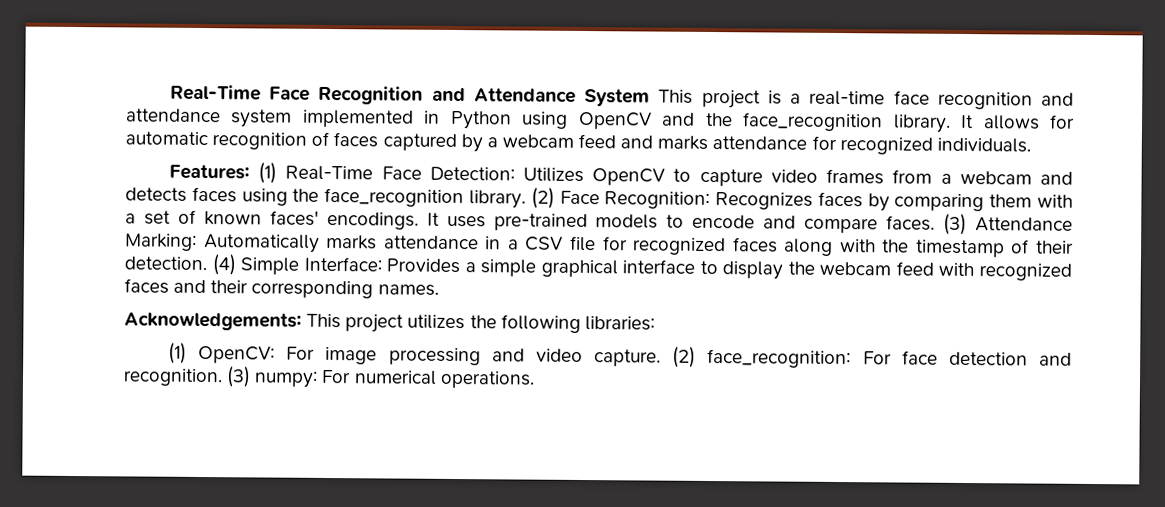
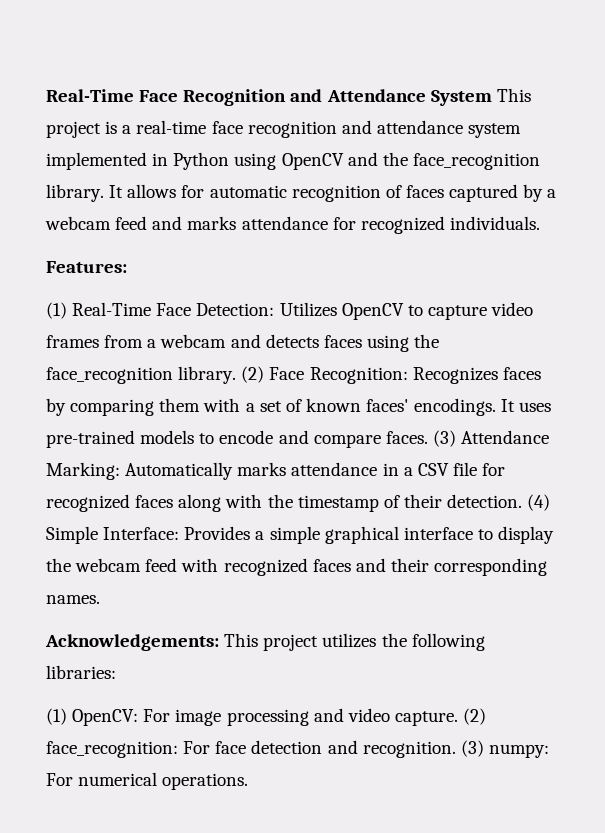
- Features: (1) Real-Time Face Detection: Utilizes OpenCV to capture video frames from a webcam and detects faces using the face_recognition library.
+ Features:
+ (1) Real-Time Face Detection: Utilizes OpenCV to capture video frames from a webcam and detects faces using the face_recognition library.

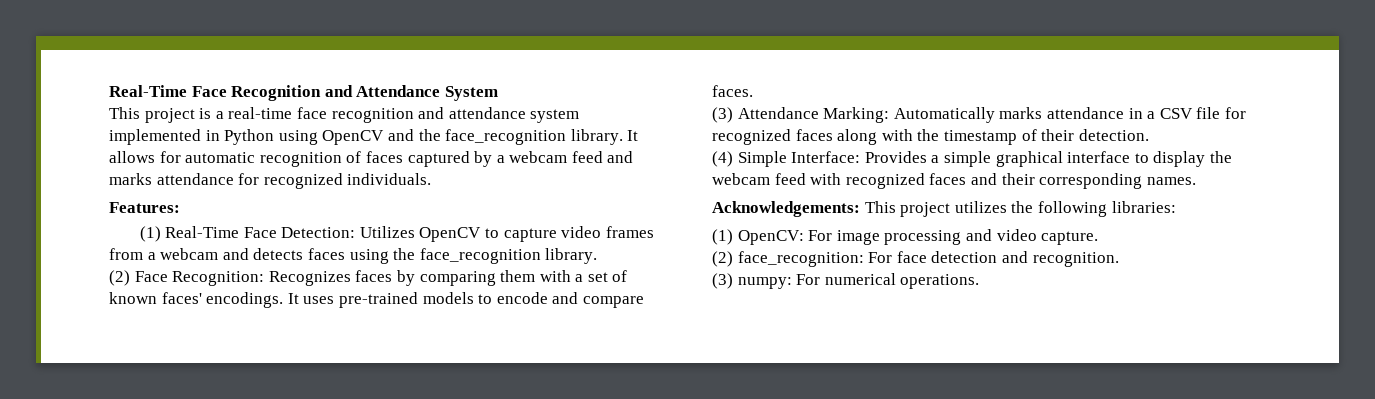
- Real-Time Face Recognition and Attendance System This project is a real-time face recognition and attendance system implemented in Python using OpenCV and the face_recognition library.
+ Real-Time Face Recognition and Attendance System
+ This project is a real-time face recognition and attendance system implemented in Python using OpenCV and the face_recognition library.
- (1) Real-Time Face Detection: Utilizes OpenCV to capture video frames from a webcam and detects faces using the face_recognition library. (2) Face Recognition: Recognizes faces by comparing them with a set of known faces' encodings.
+ (1) Real-Time Face Detection: Utilizes OpenCV to capture video frames from a webcam and detects faces using the face_recognition library.
+ (2) Face Recognition: Recognizes faces by comparing them with a set of known faces' encodings.
- It uses pre-trained models to encode and compare faces. (3) Attendance Marking: Automatically marks attendance in a CSV file for recognized faces along with the timestamp of their detection. (4) Simple Interface: Provides a simple graphical interface to display the webcam feed with recognized faces and their corresponding names.
+ It uses pre-trained models to encode and compare faces.
+ (3) Attendance Marking: Automatically marks attendance in a CSV file for recognized faces along with the timestamp of their detection.
+ (4) Simple Interface: Provides a simple graphical interface to display the webcam feed with recognized faces and their corresponding names.
- (1) OpenCV: For image processing and video capture. (2) face_recognition: For face detection and recognition. (3) numpy: For numerical operations.
+ (1) OpenCV: For image processing and video capture.
+ (2) face_recognition: For face detection and recognition.
+ (3) numpy: For numerical operations.

